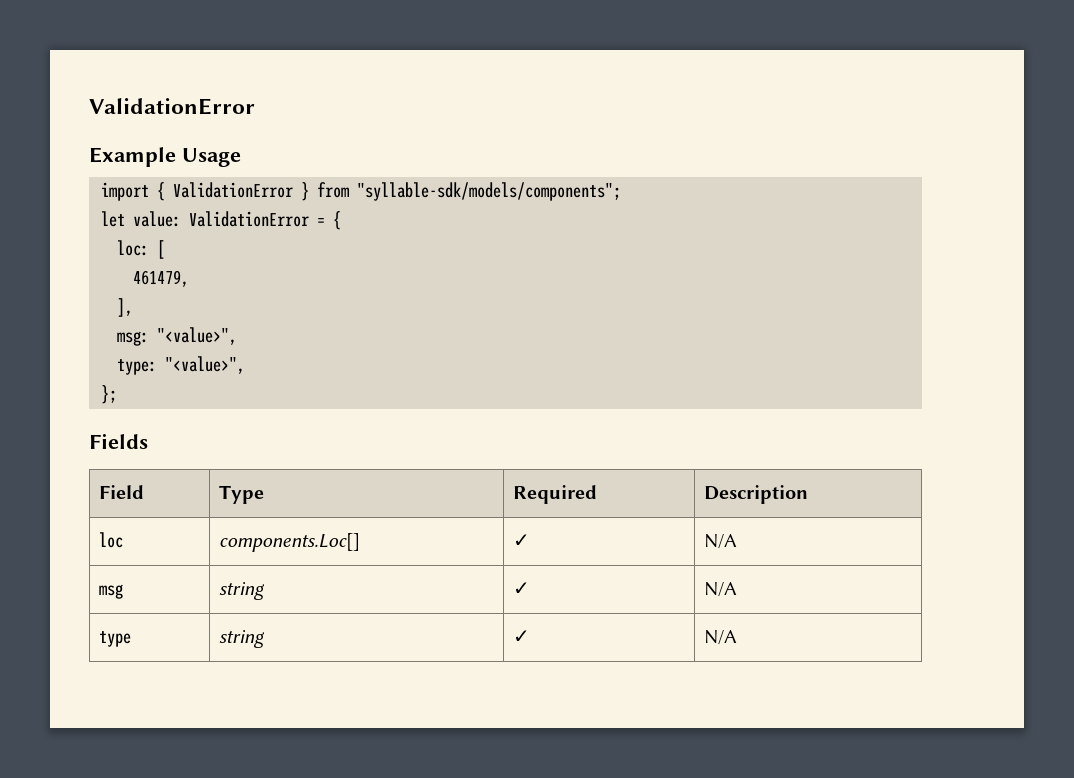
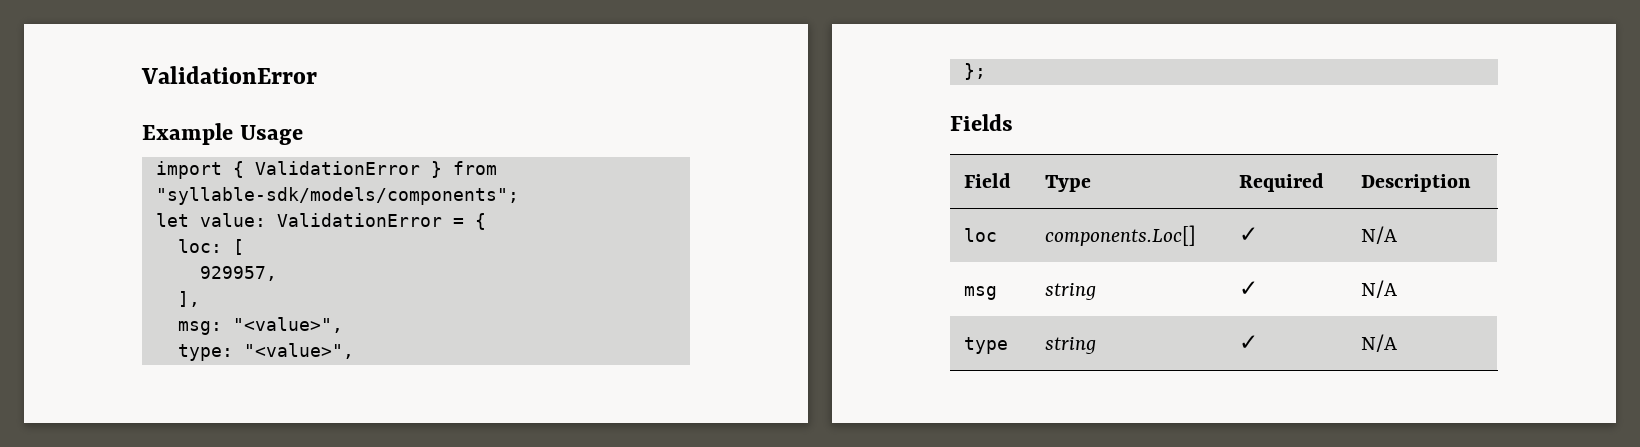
- 461479,
+ 929957,

